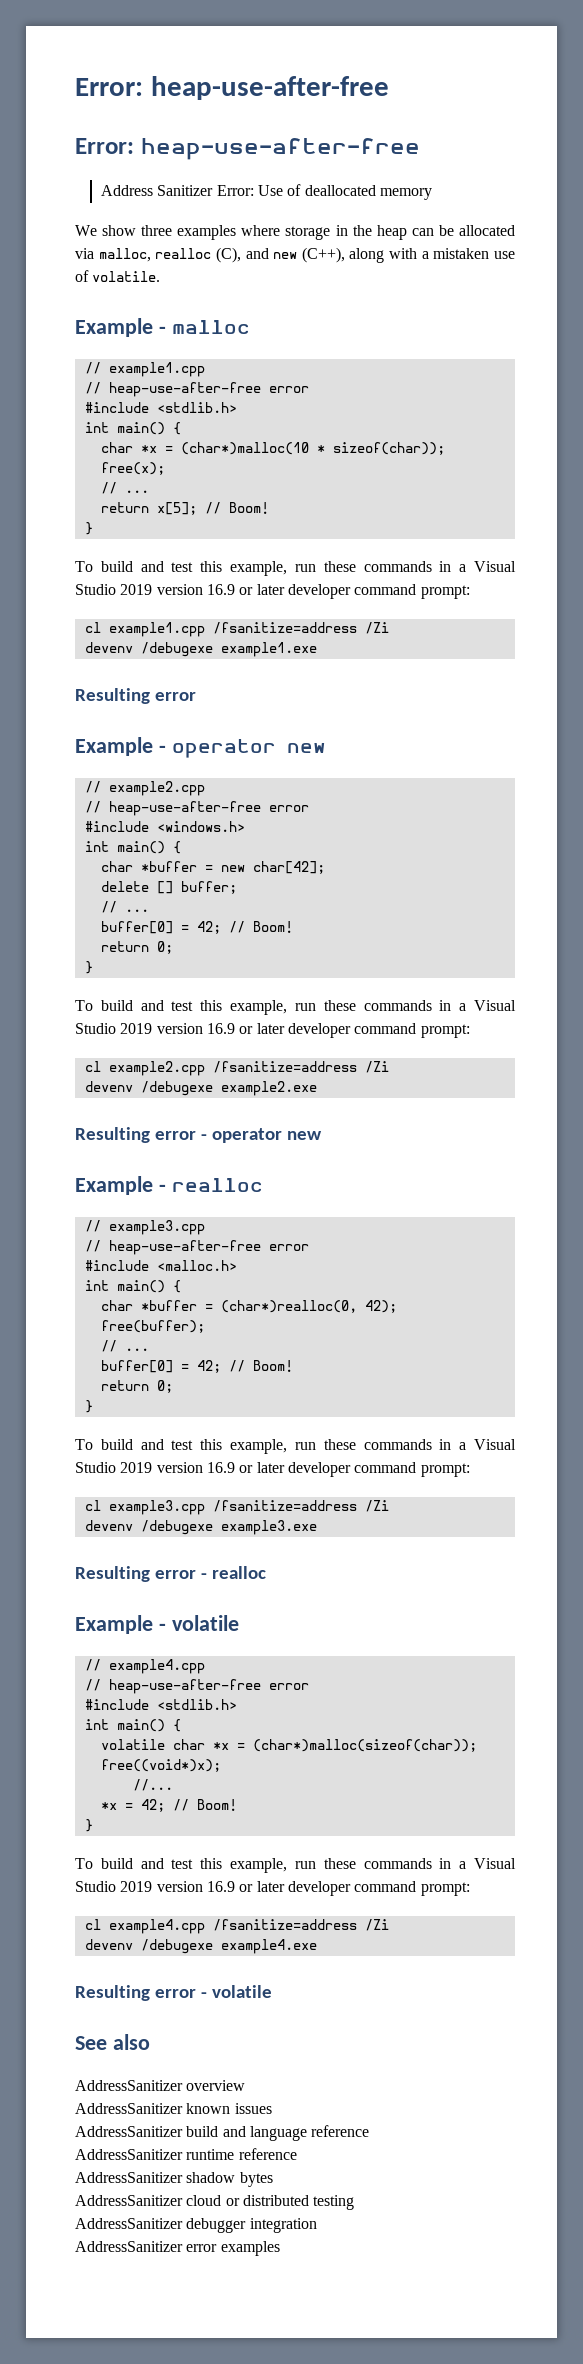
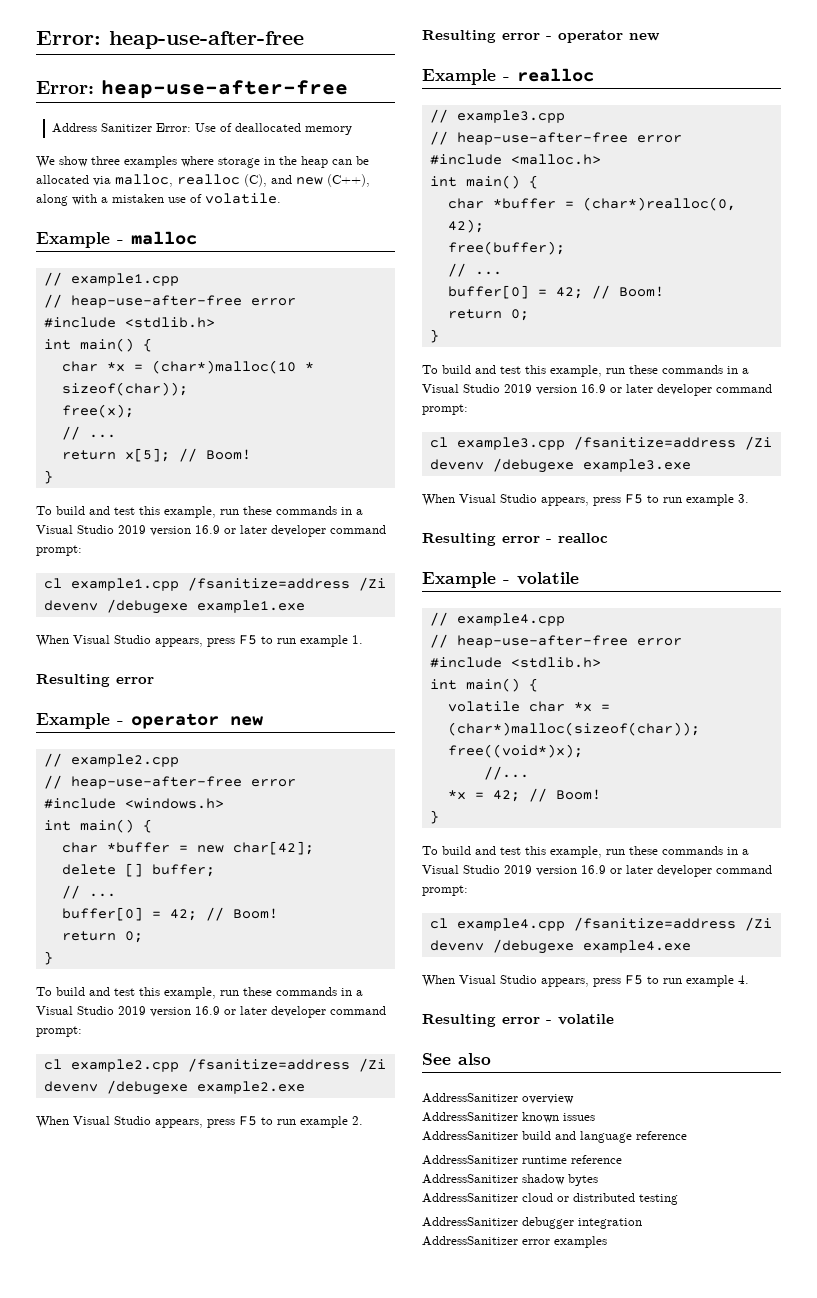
+ When Visual Studio appears, press F5 to run example 1.
+ When Visual Studio appears, press F5 to run example 2.
+ When Visual Studio appears, press F5 to run example 3.
+ When Visual Studio appears, press F5 to run example 4.

